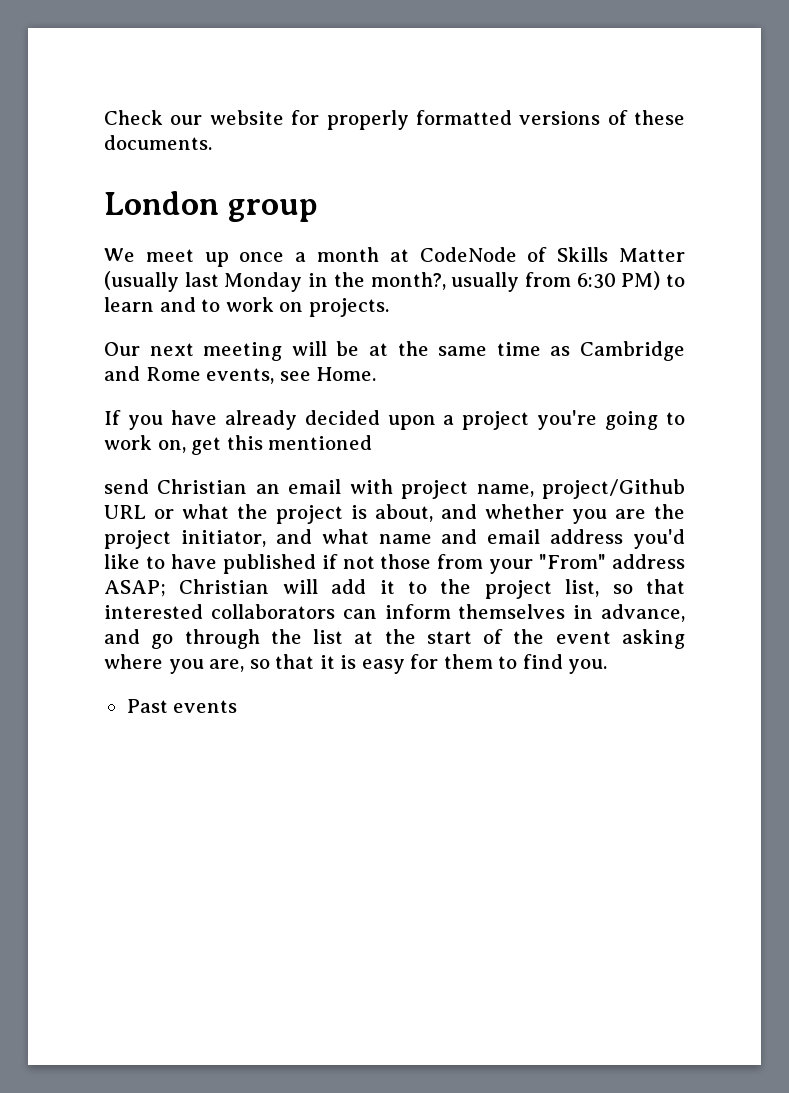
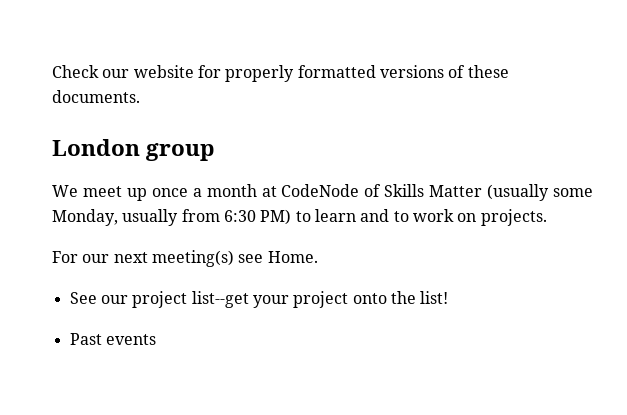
- We meet up once a month at CodeNode of Skills Matter (usually last Monday in the month?, usually from 6:30 PM) to learn and to work on projects.
+ We meet up once a month at CodeNode of Skills Matter (usually some Monday, usually from 6:30 PM) to learn and to work on projects.
- Our next meeting will be at the same time as Cambridge and Rome events, see Home.
- If you have already decided upon a project you're going to work on, get this mentioned
- send Christian an email with project name, project/Github URL or what the project is about, and whether you are the project initiator, and what name and email address you'd like to have published if not those from your "From" address ASAP; Christian will add it to the project list, so that interested collaborators can inform themselves in advance, and go through the list at the start of the event asking where you are, so that it is easy for them to find you.
+ For our next meeting(s) see Home.
+ See our project list--get your project onto the list!

